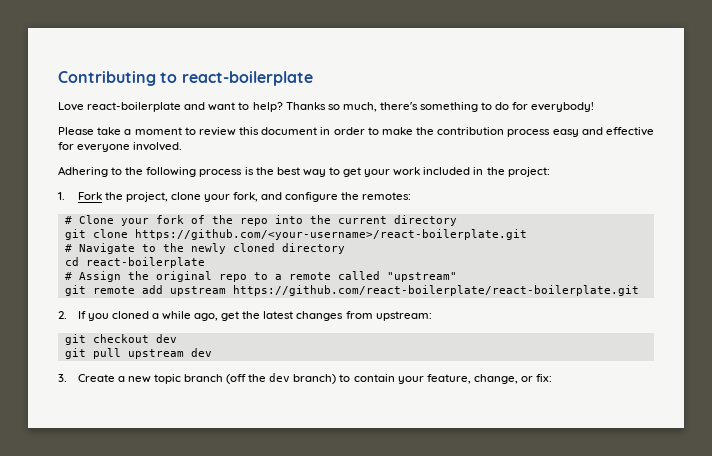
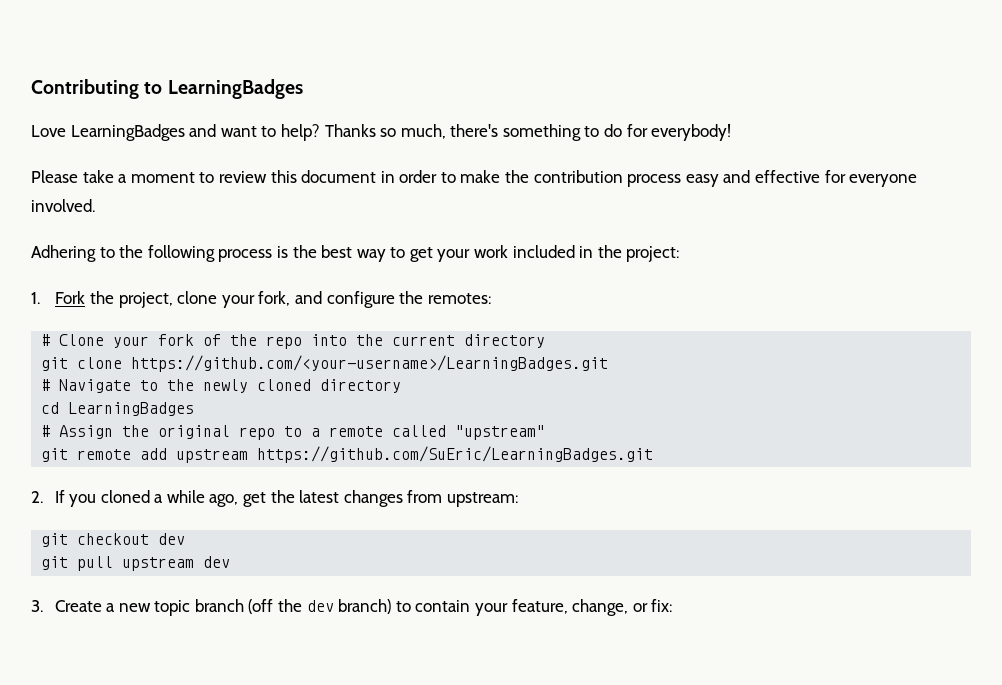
- Contributing to react-boilerplate
+ Contributing to LearningBadges
- Love react-boilerplate and want to help?
+ Love LearningBadges and want to help?
- git clone https://github.com/<your-username>/react-boilerplate.git
+ git clone https://github.com/<your-username>/LearningBadges.git
- cd react-boilerplate
+ cd LearningBadges
- git remote add upstream https://github.com/react-boilerplate/react-boilerplate.git
+ git remote add upstream https://github.com/SuEric/LearningBadges.git

